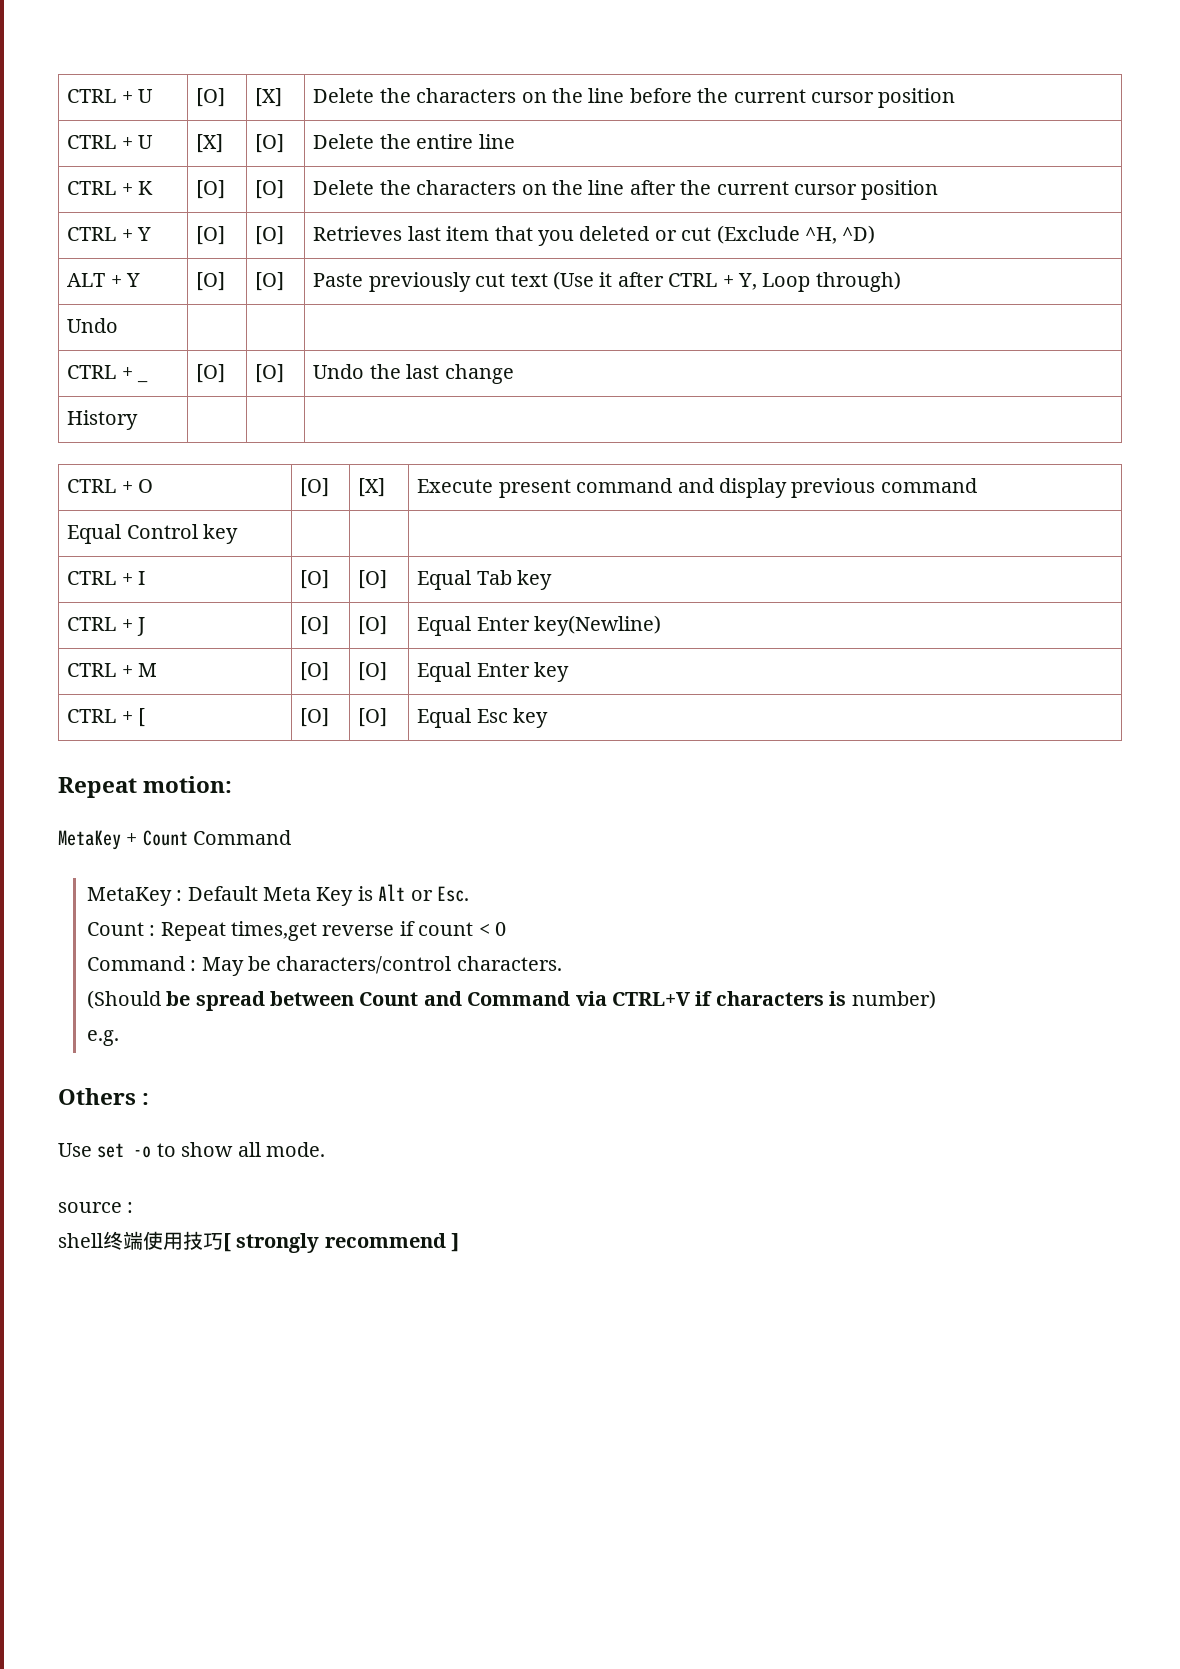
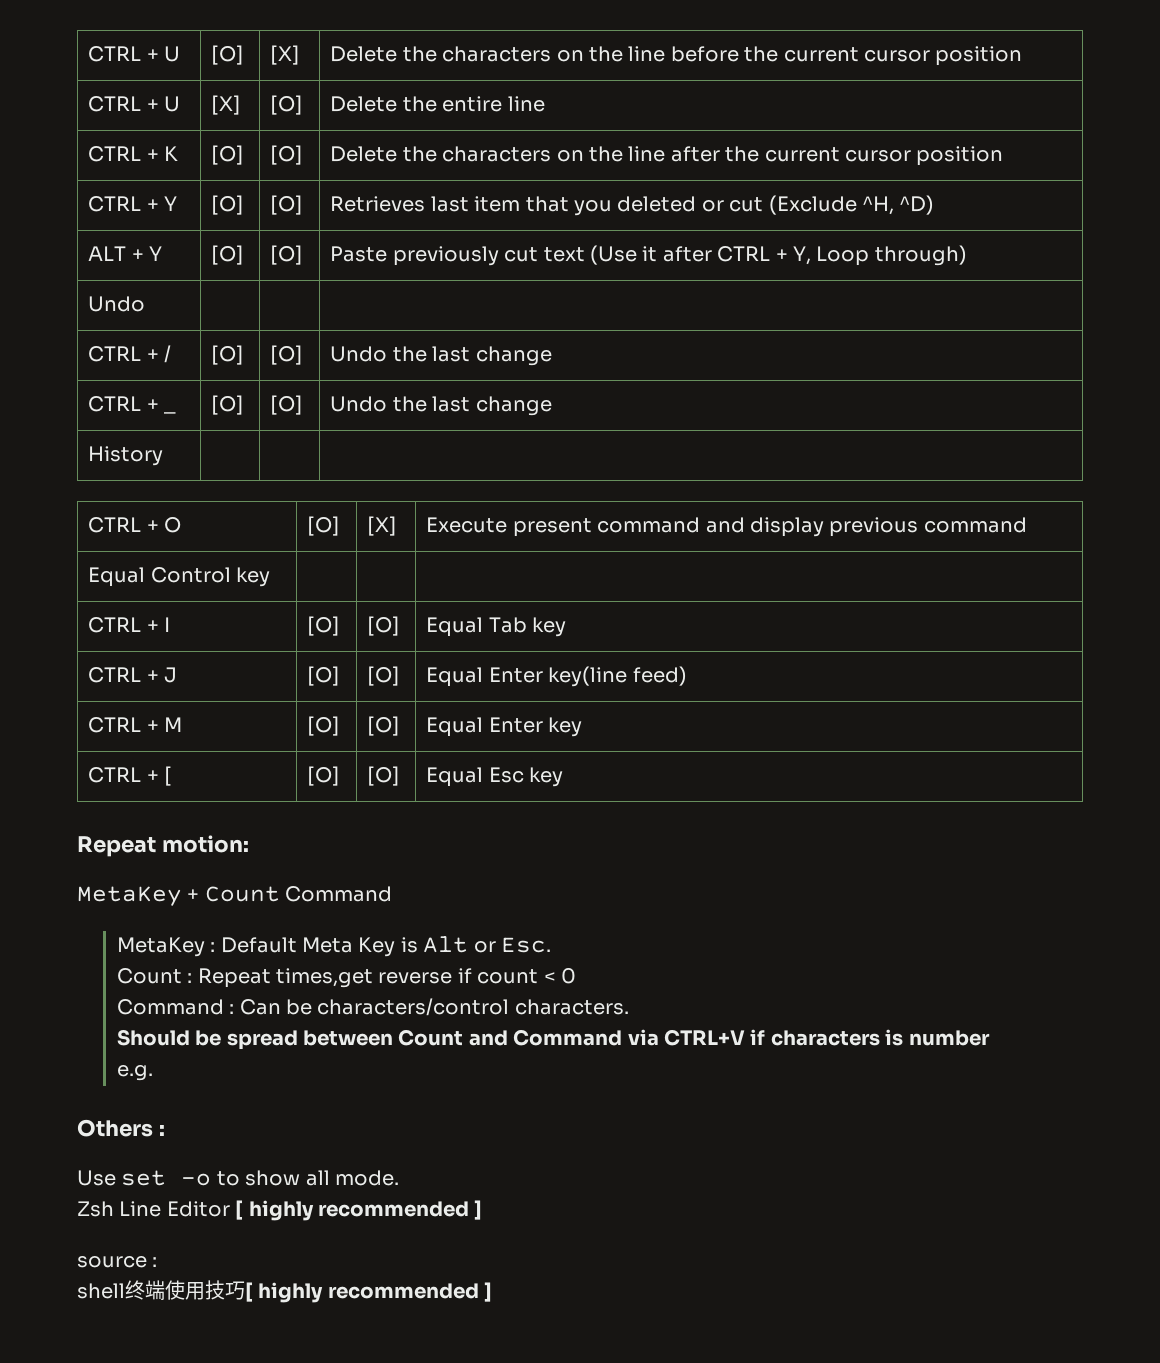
+ CTRL + / | [O] | [O] | Undo the last change
- CTRL + J | [O] | [O] | Equal Enter key(Newline)
+ CTRL + J | [O] | [O] | Equal Enter key(line feed)
- Command : May be characters/control characters.
+ Command : Can be characters/control characters.
- (Should be spread between Count and Command via CTRL+V if characters is number)
+ Should be spread between Count and Command via CTRL+V if characters is number
+ Zsh Line Editor [ highly recommended ]
- shell终端使用技巧[ strongly recommend ]
+ shell终端使用技巧[ highly recommended ]

